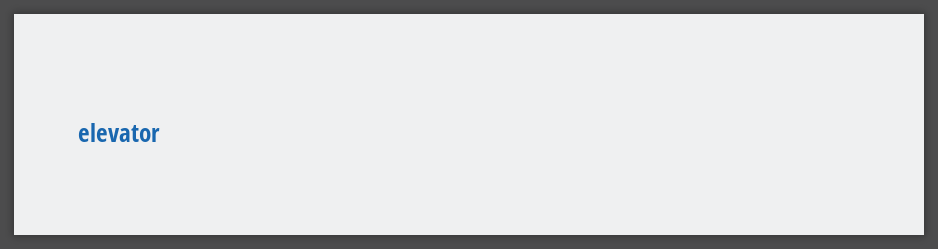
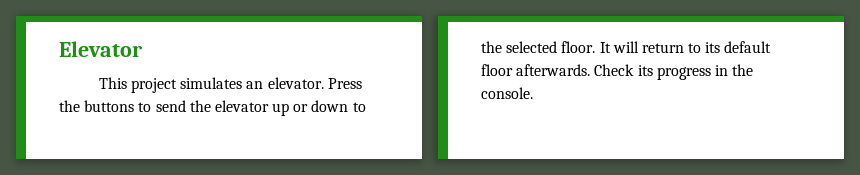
- elevator
+ Elevator
+ This project simulates an elevator. Press the buttons to send the elevator up or down to the selected floor. It will return to its default floor afterwards. Check its progress in the console.

